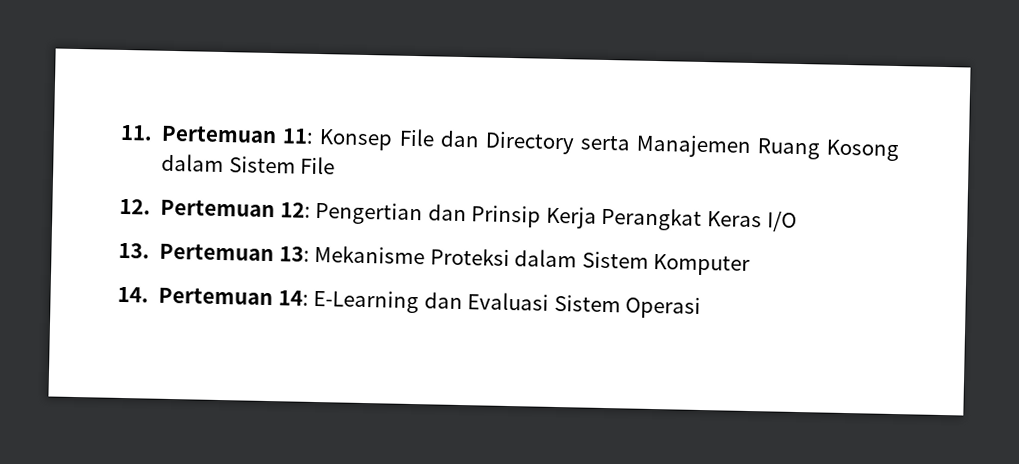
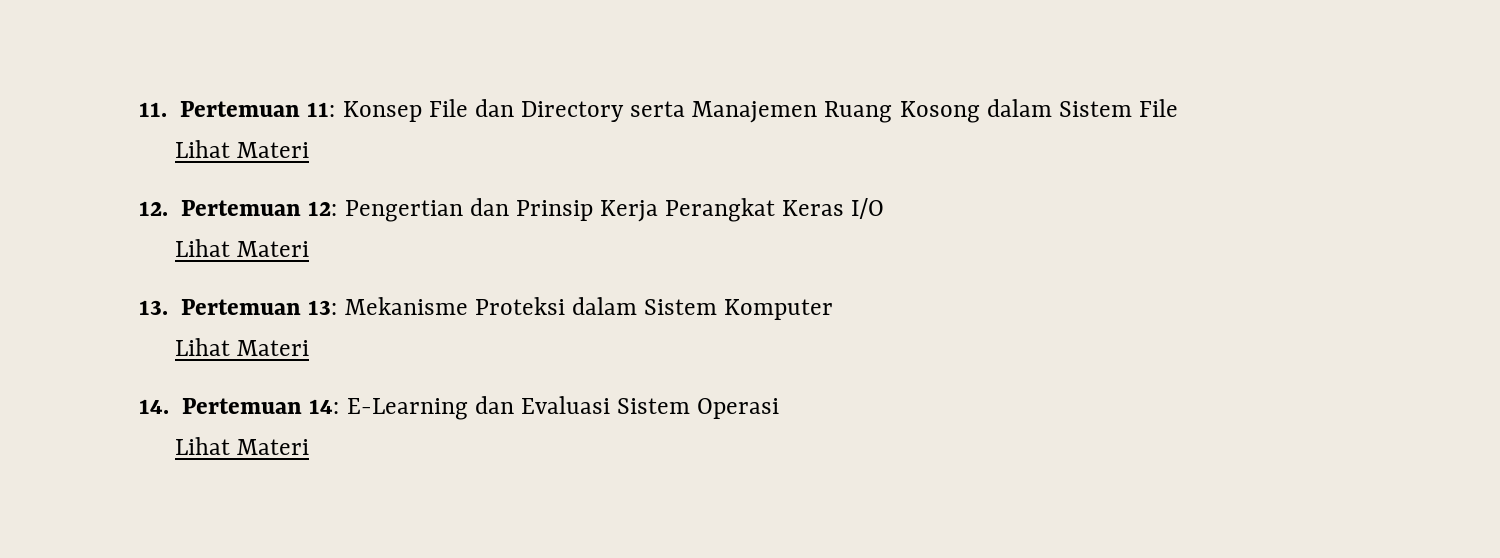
  11. Pertemuan 11: Konsep File dan Directory serta Manajemen Ruang Kosong dalam Sistem File
+ Lihat Materi
  12. Pertemuan 12: Pengertian dan Prinsip Kerja Perangkat Keras I/O
+ Lihat Materi
  13. Pertemuan 13: Mekanisme Proteksi dalam Sistem Komputer
+ Lihat Materi
  14. Pertemuan 14: E-Learning dan Evaluasi Sistem Operasi
+ Lihat Materi

